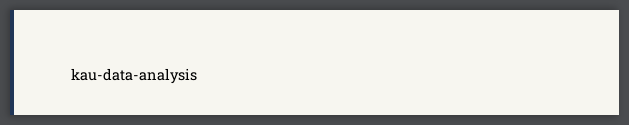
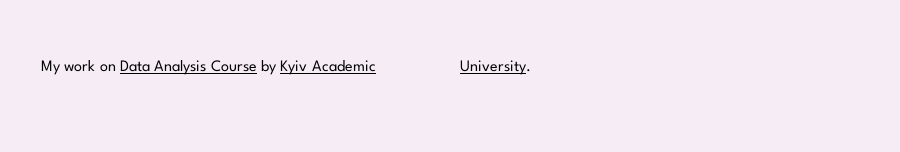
- kau-data-analysis
+ My work on Data Analysis Course by Kyiv Academic University.

